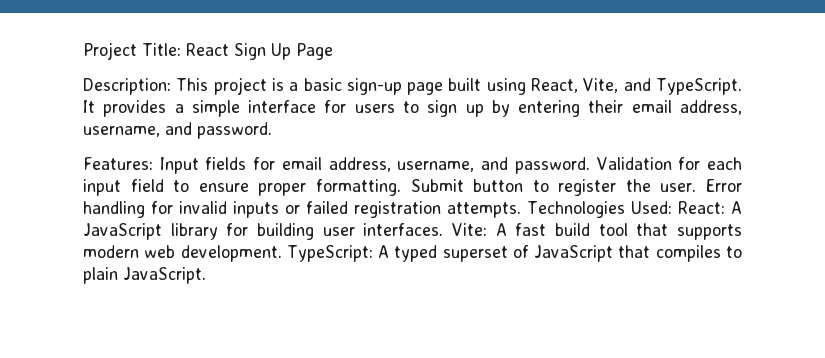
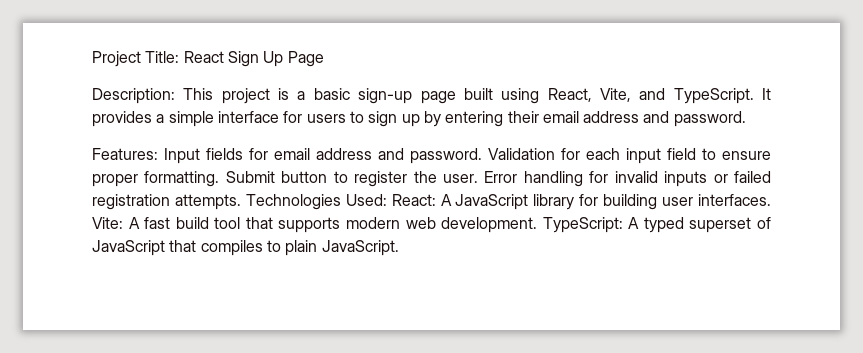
- It provides a simple interface for users to sign up by entering their email address, username, and password.
+ It provides a simple interface for users to sign up by entering their email address and password.
- Features: Input fields for email address, username, and password.
+ Features: Input fields for email address and password.

